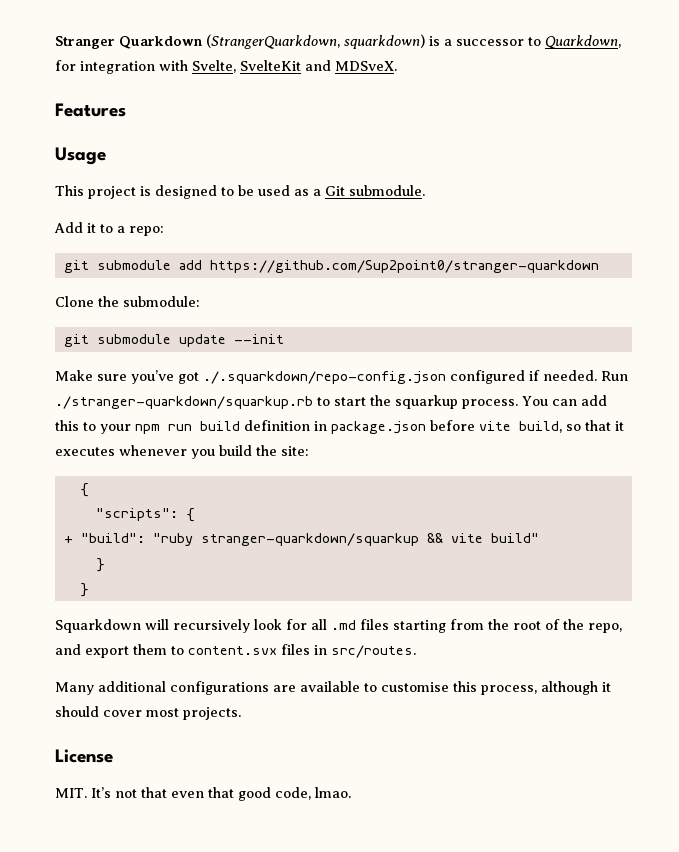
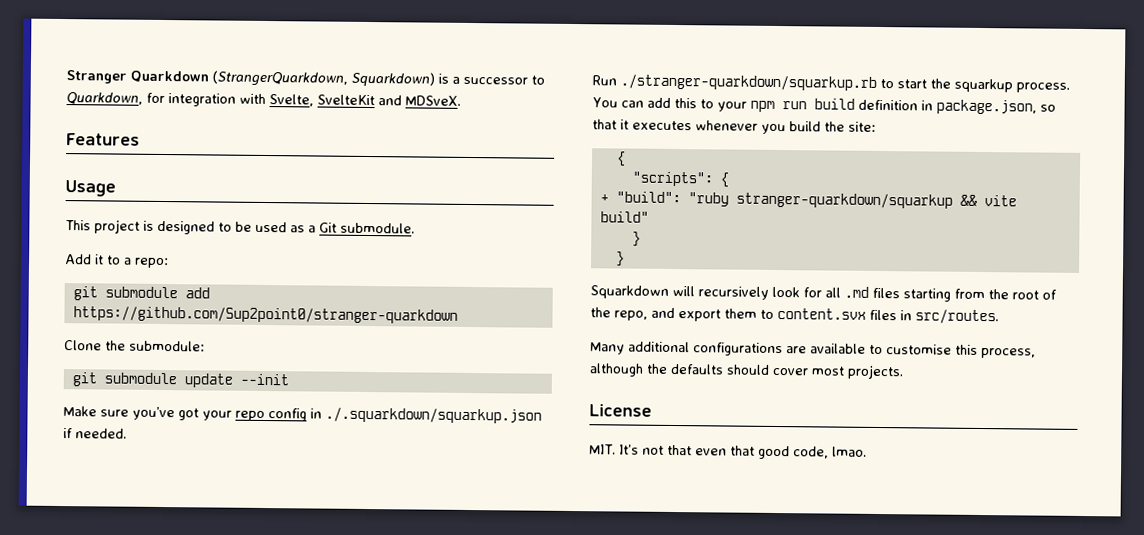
- Stranger Quarkdown (StrangerQuarkdown, squarkdown) is a successor to Quarkdown, for integration with Svelte, SvelteKit and MDSveX.
+ Stranger Quarkdown (StrangerQuarkdown, Squarkdown) is a successor to Quarkdown, for integration with Svelte, SvelteKit and MDSveX.
- Make sure you’ve got ./.squarkdown/repo-config.json configured if needed. Run ./stranger-quarkdown/squarkup.rb to start the squarkup process.
+ Make sure you’ve got your repo config in ./.squarkdown/squarkup.json if needed.
+ Run ./stranger-quarkdown/squarkup.rb to start the squarkup process.
- You can add this to your npm run build definition in package.json before vite build, so that it executes whenever you build the site:
+ You can add this to your npm run build definition in package.json, so that it executes whenever you build the site:
- Many additional configurations are available to customise this process, although it should cover most projects.
+ Many additional configurations are available to customise this process, although the defaults should cover most projects.

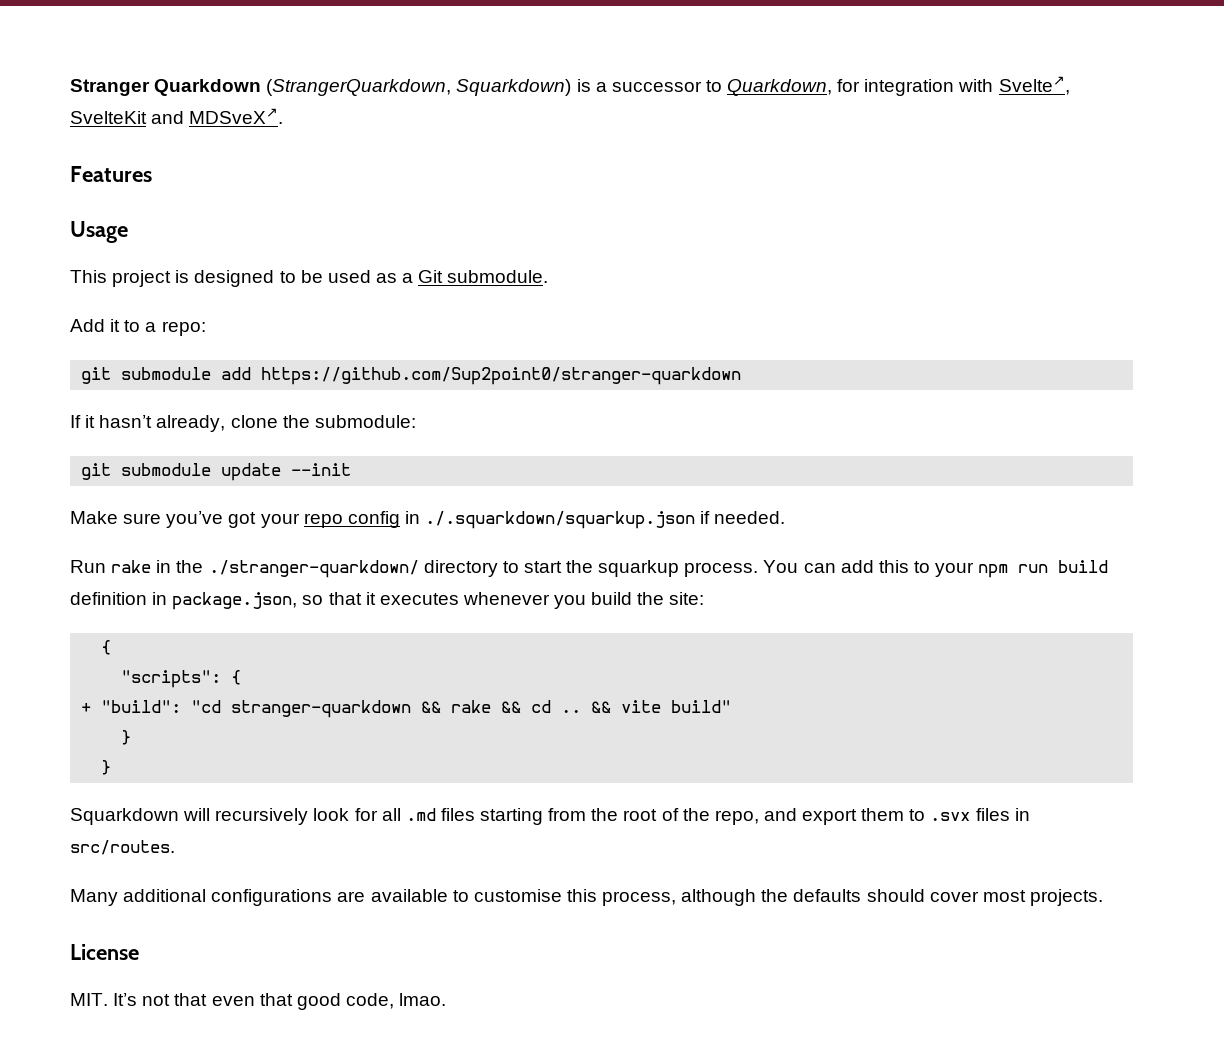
- Stranger Quarkdown (StrangerQuarkdown, Squarkdown) is a successor to Quarkdown, for integration with Svelte, SvelteKit and MDSveX.
+ Stranger Quarkdown (StrangerQuarkdown, Squarkdown) is a successor to Quarkdown, for integration with Svelte↗, SvelteKit and MDSveX↗.
- Clone the submodule:
+ If it hasn’t already, clone the submodule:
- Run ./stranger-quarkdown/squarkup.rb to start the squarkup process.
+ Run rake in the ./stranger-quarkdown/ directory to start the squarkup process.
- + "build": "ruby stranger-quarkdown/squarkup && vite build"
+ + "build": "cd stranger-quarkdown && rake && cd .. && vite build"
- Squarkdown will recursively look for all .md files starting from the root of the repo, and export them to content.svx files in src/routes.
+ Squarkdown will recursively look for all .md files starting from the root of the repo, and export them to .svx files in src/routes.

